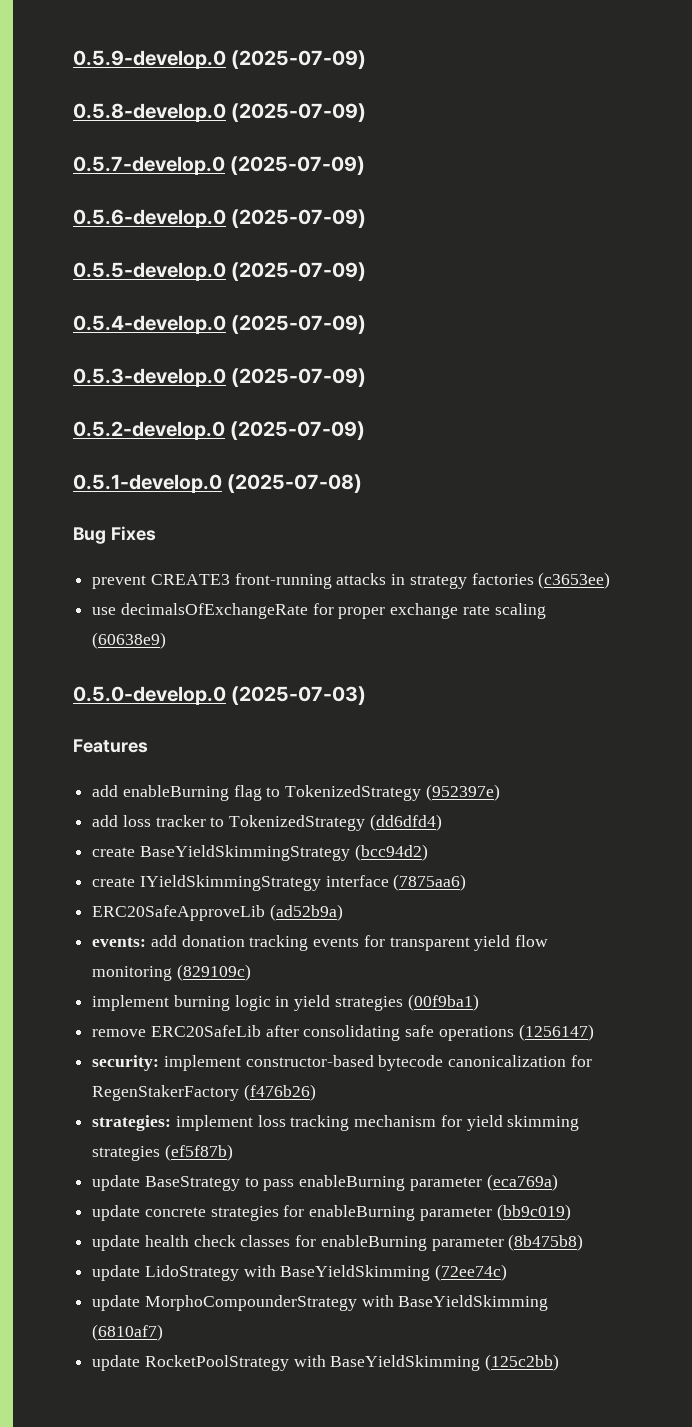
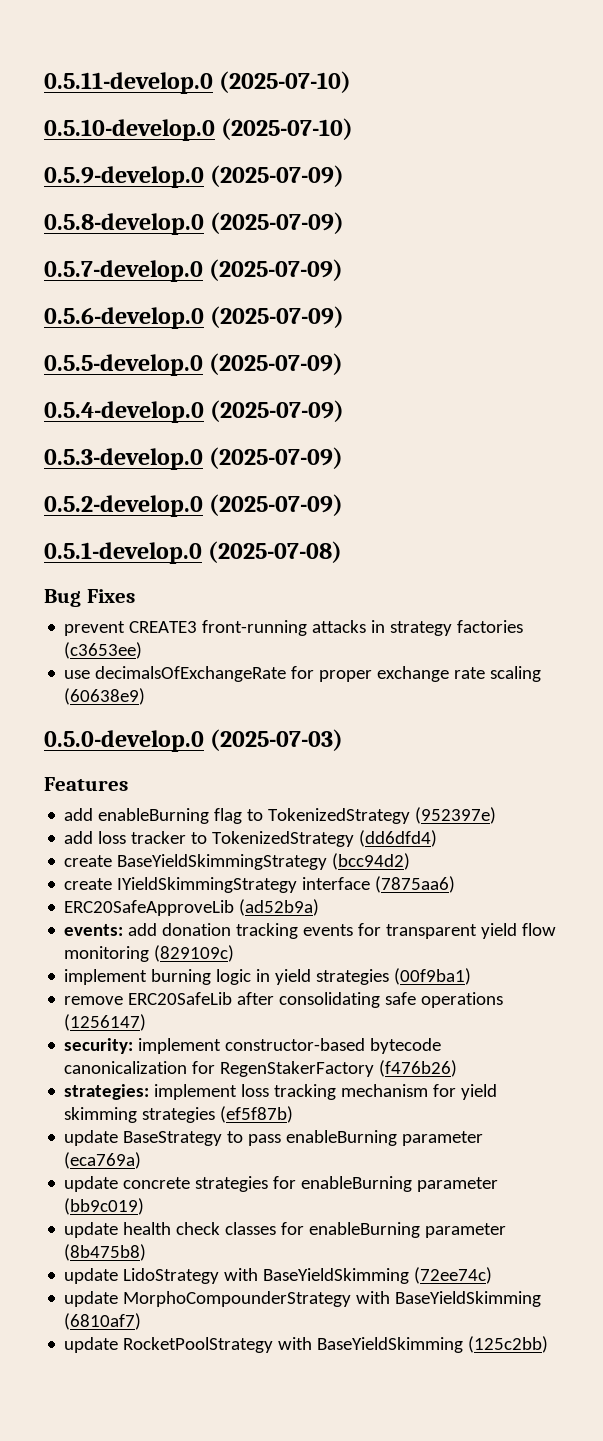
+ 0.5.11-develop.0 (2025-07-10)
+ 0.5.10-develop.0 (2025-07-10)

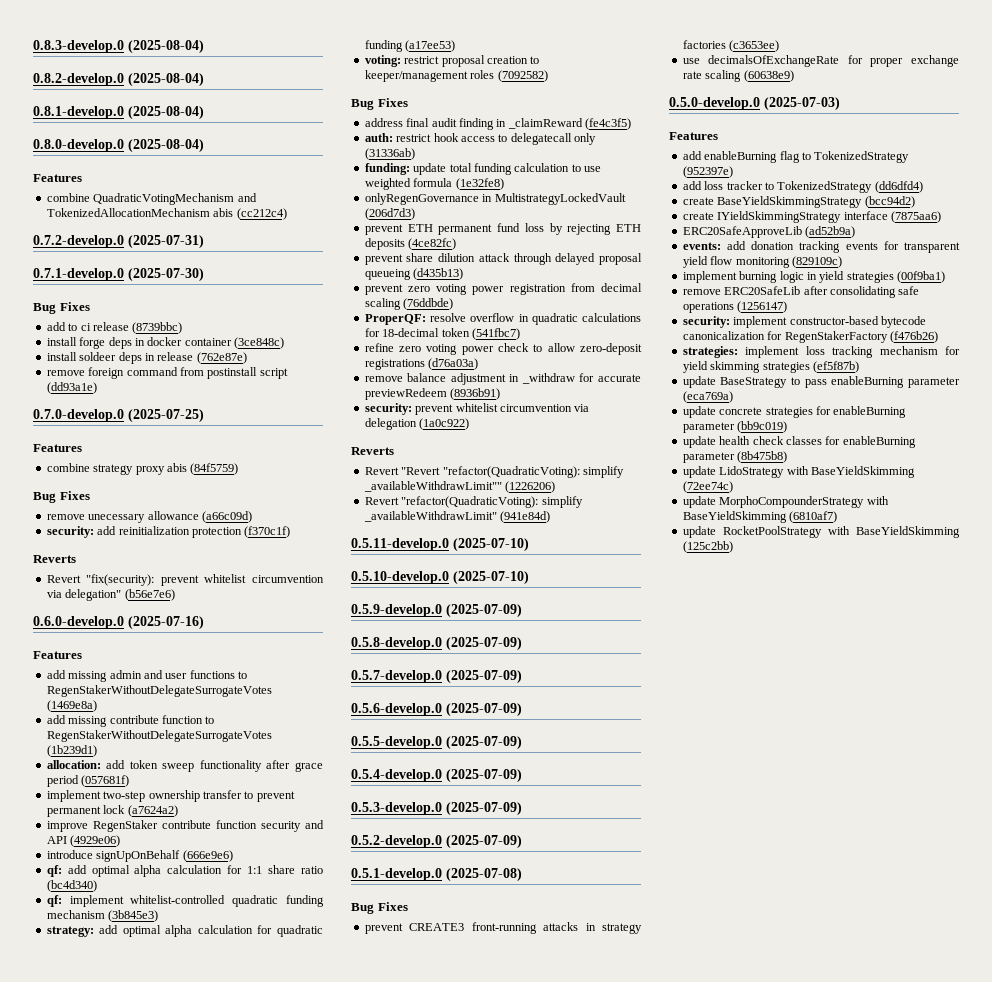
+ 0.8.3-develop.0 (2025-08-04)
+ 0.8.2-develop.0 (2025-08-04)
+ 0.8.1-develop.0 (2025-08-04)
+ 0.8.0-develop.0 (2025-08-04)
+ Features
+ combine QuadraticVotingMechanism and TokenizedAllocationMechanism abis (cc212c4)
+ 0.7.2-develop.0 (2025-07-31)
+ 0.7.1-develop.0 (2025-07-30)
+ Bug Fixes
+ add to ci release (8739bbc)
+ install forge deps in docker container (3ce848c)
+ install soldeer deps in release (762e87e)
+ remove foreign command from postinstall script (dd93a1e)
+ 0.7.0-develop.0 (2025-07-25)
+ Features
+ combine strategy proxy abis (84f5759)
+ Bug Fixes
+ remove unecessary allowance (a66c09d)
+ security: add reinitialization protection (f370c1f)
+ Reverts
+ Revert "fix(security): prevent whitelist circumvention via delegation" (b56e7e6)
+ 0.6.0-develop.0 (2025-07-16)
+ Features
+ add missing admin and user functions to RegenStakerWithoutDelegateSurrogateVotes (1469e8a)
+ add missing contribute function to RegenStakerWithoutDelegateSurrogateVotes (1b239d1)
+ allocation: add token sweep functionality after grace period (057681f)
+ implement two-step ownership transfer to prevent permanent lock (a7624a2)
+ improve RegenStaker contribute function security and API (4929e06)
+ introduce signUpOnBehalf (666e9e6)
+ qf: add optimal alpha calculation for 1:1 share ratio (bc4d340)
+ qf: implement whitelist-controlled quadratic funding mechanism (3b845e3)
+ strategy: add optimal alpha calculation for quadratic funding (a17ee53)
+ voting: restrict proposal creation to keeper/management roles (7092582)
+ Bug Fixes
+ address final audit finding in _claimReward (fe4c3f5)
+ auth: restrict hook access to delegatecall only (31336ab)
+ funding: update total funding calculation to use weighted formula (1e32fe8)
+ onlyRegenGovernance in MultistrategyLockedVault (206d7d3)
+ prevent ETH permanent fund loss by rejecting ETH deposits (4ce82fc)
+ prevent share dilution attack through delayed proposal queueing (d435b13)
+ prevent zero voting power registration from decimal scaling (76ddbde)
+ ProperQF: resolve overflow in quadratic calculations for 18-decimal token (541fbc7)
+ refine zero voting power check to allow zero-deposit registrations (d76a03a)
+ remove balance adjustment in _withdraw for accurate previewRedeem (8936b91)
+ security: prevent whitelist circumvention via delegation (1a0c922)
+ Reverts
+ Revert "Revert "refactor(QuadraticVoting): simplify _availableWithdrawLimit"" (1226206)
+ Revert "refactor(QuadraticVoting): simplify _availableWithdrawLimit" (941e84d)

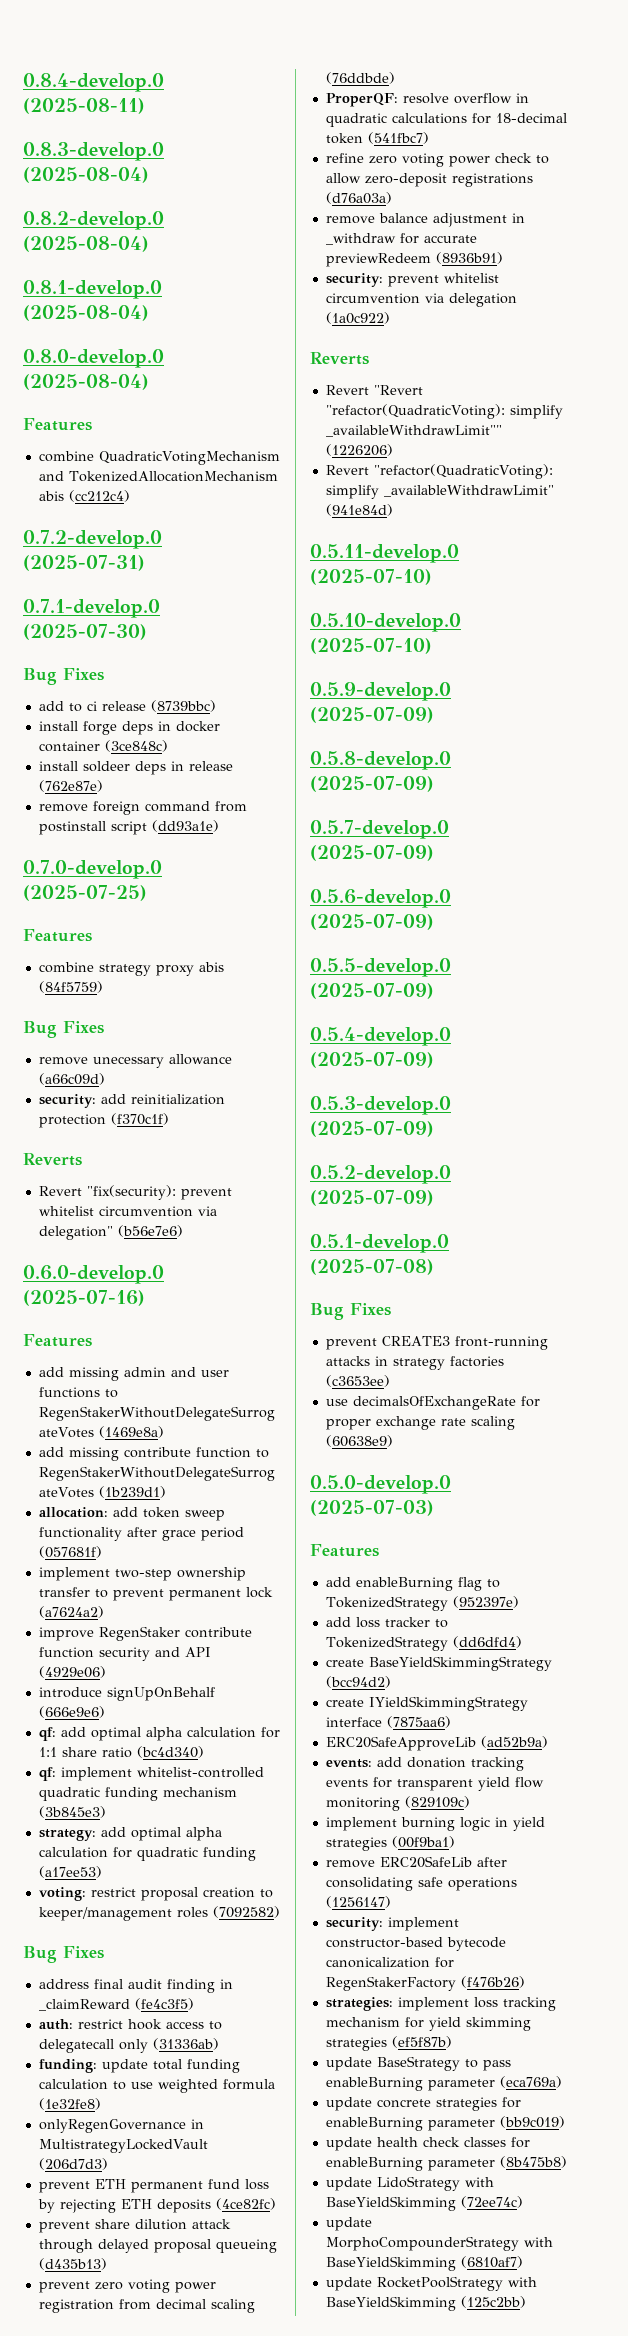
+ 0.8.4-develop.0 (2025-08-11)

